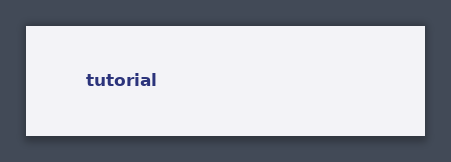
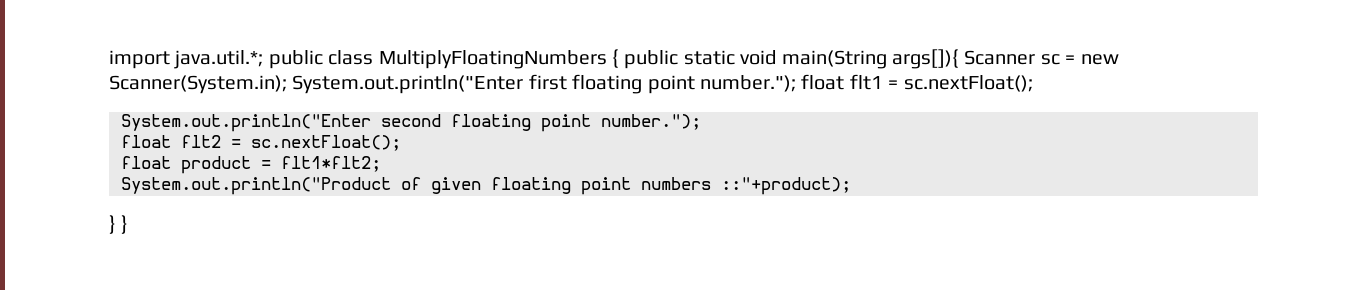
- tutorial
+ import java.util.*; public class MultiplyFloatingNumbers { public static void main(String args[]){ Scanner sc = new Scanner(System.in); System.out.println("Enter first floating point number."); float flt1 = sc.nextFloat();
+ System.out.println("Enter second floating point number.");
+ float flt2 = sc.nextFloat();
+ float product = flt1*flt2;
+ System.out.println("Product of given floating point numbers ::"+product);
+ } }

